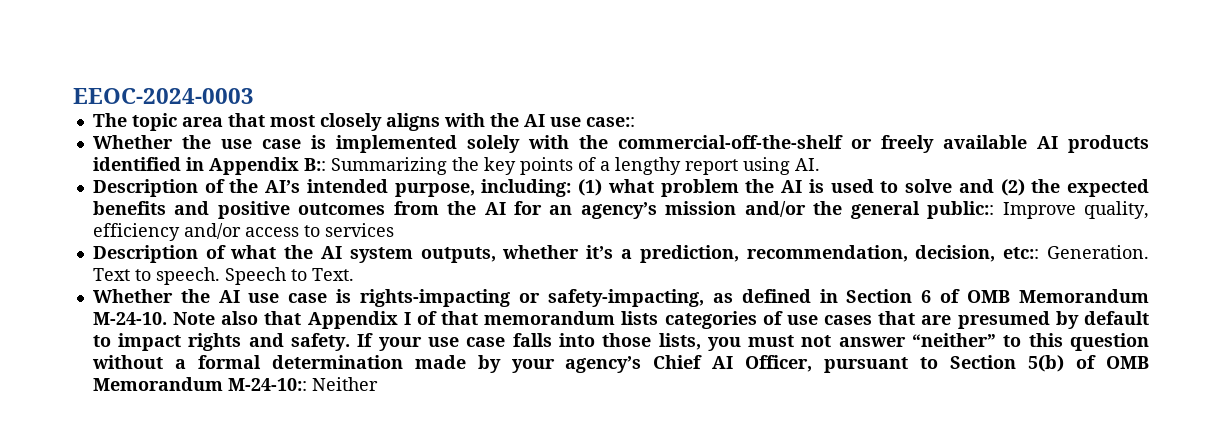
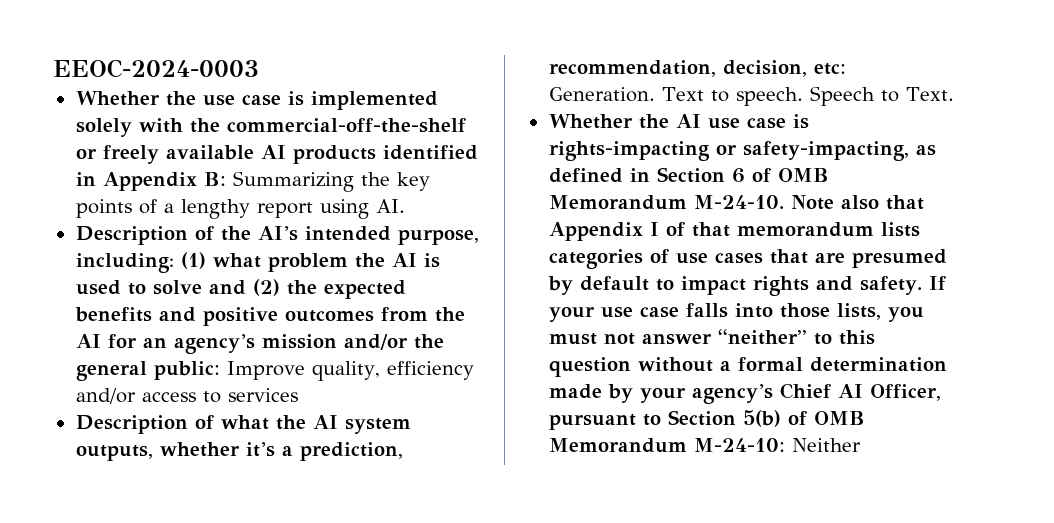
- The topic area that most closely aligns with the AI use case::
- Whether the use case is implemented solely with the commercial-off-the-shelf or freely available AI products identified in Appendix B:: Summarizing the key points of a lengthy report using AI.
+ Whether the use case is implemented solely with the commercial-off-the-shelf or freely available AI products identified in Appendix B: Summarizing the key points of a lengthy report using AI.
- Description of the AI’s intended purpose, including: (1) what problem the AI is used to solve and (2) the expected benefits and positive outcomes from the AI for an agency’s mission and/or the general public:: Improve quality, efficiency and/or access to services
+ Description of the AI’s intended purpose, including: (1) what problem the AI is used to solve and (2) the expected benefits and positive outcomes from the AI for an agency’s mission and/or the general public: Improve quality, efficiency and/or access to services
- Description of what the AI system outputs, whether it’s a prediction, recommendation, decision, etc:: Generation.
+ Description of what the AI system outputs, whether it’s a prediction, recommendation, decision, etc: Generation.
- If your use case falls into those lists, you must not answer “neither” to this question without a formal determination made by your agency’s Chief AI Officer, pursuant to Section 5(b) of OMB Memorandum M-24-10:: Neither
+ If your use case falls into those lists, you must not answer “neither” to this question without a formal determination made by your agency’s Chief AI Officer, pursuant to Section 5(b) of OMB Memorandum M-24-10: Neither

